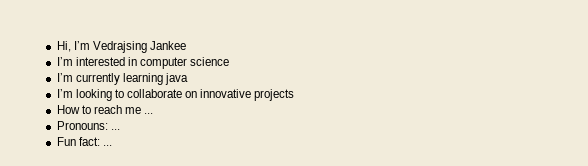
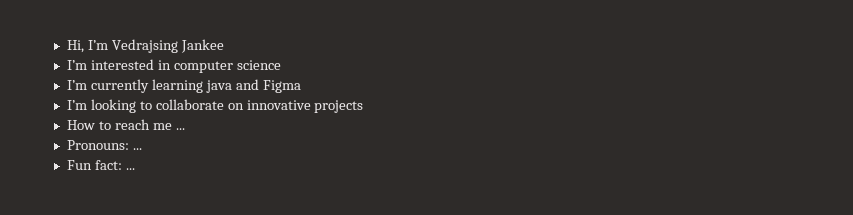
- I’m currently learning java
+ I’m currently learning java and Figma

